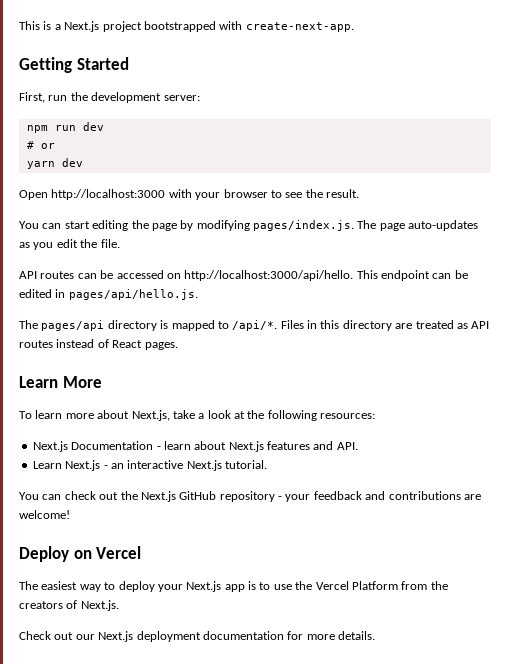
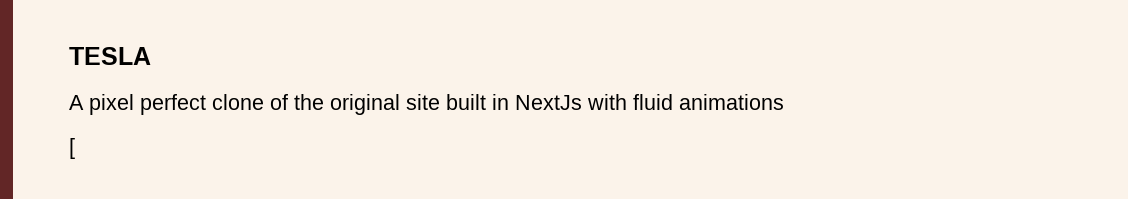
- This is a Next.js project bootstrapped with create-next-app.
- Getting Started
- First, run the development server:
- npm run dev
- # or
- yarn dev
- Open http://localhost:3000 with your browser to see the result.
- You can start editing the page by modifying pages/index.js. The page auto-updates as you edit the file.
- API routes can be accessed on http://localhost:3000/api/hello. This endpoint can be edited in pages/api/hello.js.
- The pages/api directory is mapped to /api/*. Files in this directory are treated as API routes instead of React pages.
- Learn More
- To learn more about Next.js, take a look at the following resources:
- Next.js Documentation - learn about Next.js features and API.
- Learn Next.js - an interactive Next.js tutorial.
- You can check out the Next.js GitHub repository - your feedback and contributions are welcome!
- Deploy on Vercel
- The easiest way to deploy your Next.js app is to use the Vercel Platform from the creators of Next.js.
- Check out our Next.js deployment documentation for more details.
+ TESLA
+ A pixel perfect clone of the original site built in NextJs with fluid animations
+ [

